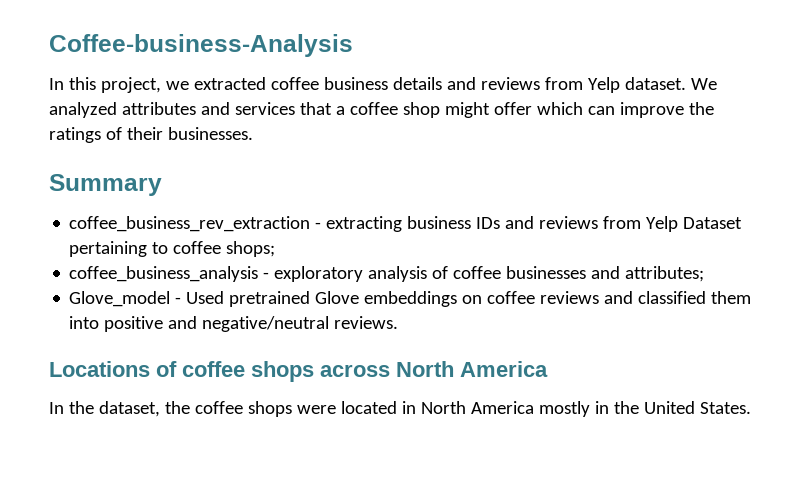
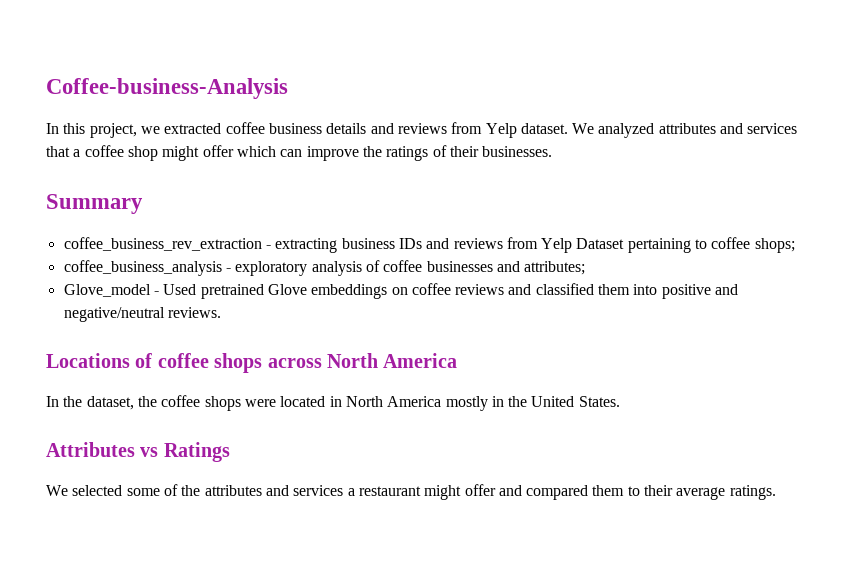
+ Attributes vs Ratings
+ We selected some of the attributes and services a restaurant might offer and compared them to their average ratings.

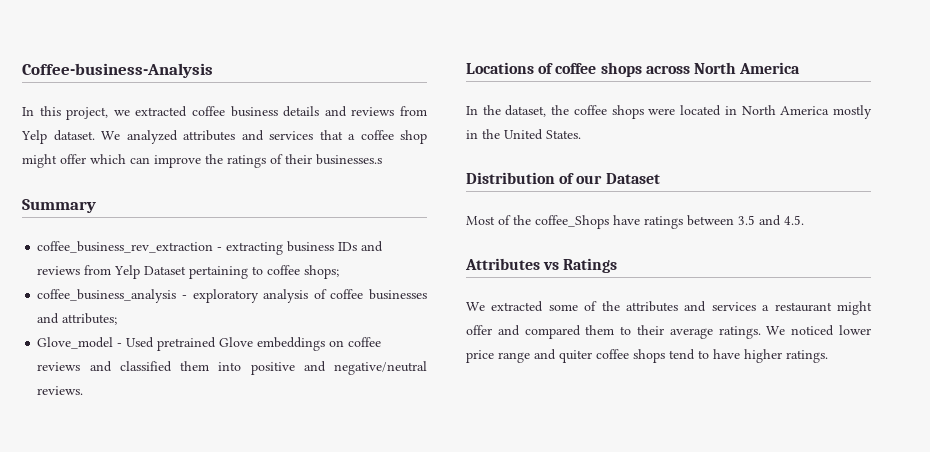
- We analyzed attributes and services that a coffee shop might offer which can improve the ratings of their businesses.
+ We analyzed attributes and services that a coffee shop might offer which can improve the ratings of their businesses.s
+ Distribution of our Dataset
+ Most of the coffee_Shops have ratings between 3.5 and 4.5.
- We selected some of the attributes and services a restaurant might offer and compared them to their average ratings.
+ We extracted some of the attributes and services a restaurant might offer and compared them to their average ratings.
+ We noticed lower price range and quiter coffee shops tend to have higher ratings.

